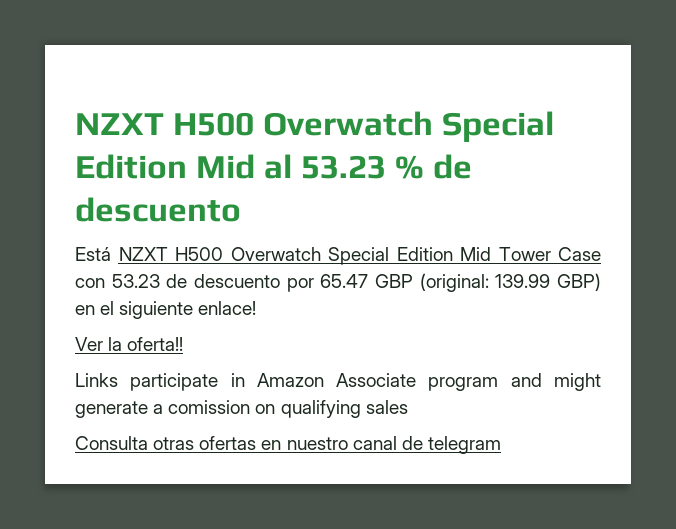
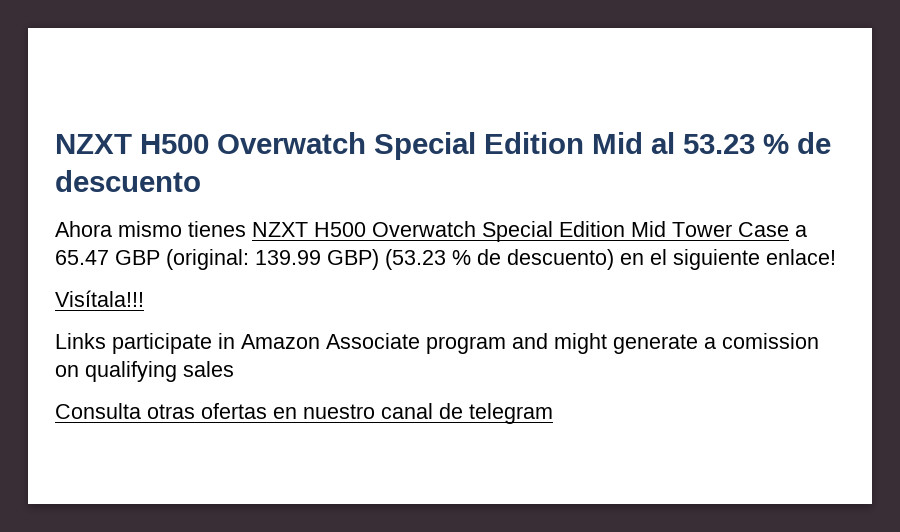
- Está NZXT H500 Overwatch Special Edition Mid Tower Case con 53.23 de descuento por 65.47 GBP (original: 139.99 GBP) en el siguiente enlace!
+ Ahora mismo tienes NZXT H500 Overwatch Special Edition Mid Tower Case a 65.47 GBP (original: 139.99 GBP) (53.23 % de descuento) en el siguiente enlace!
- Ver la oferta!!
+ Visítala!!!

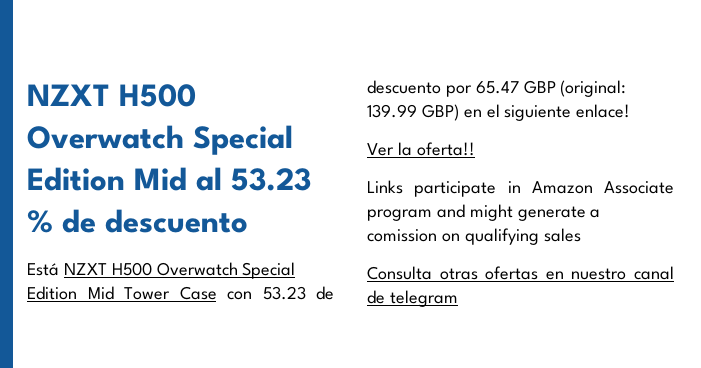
- Ahora mismo tienes NZXT H500 Overwatch Special Edition Mid Tower Case a 65.47 GBP (original: 139.99 GBP) (53.23 % de descuento) en el siguiente enlace!
+ Está NZXT H500 Overwatch Special Edition Mid Tower Case con 53.23 de descuento por 65.47 GBP (original: 139.99 GBP) en el siguiente enlace!
- Visítala!!!
+ Ver la oferta!!

